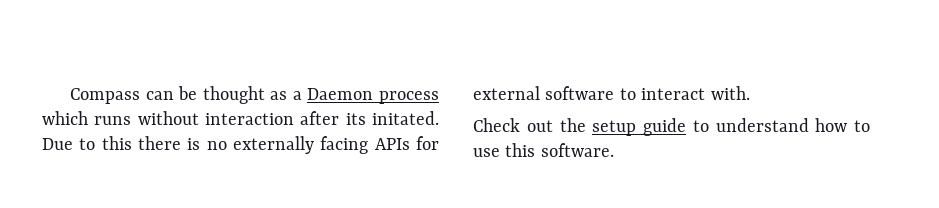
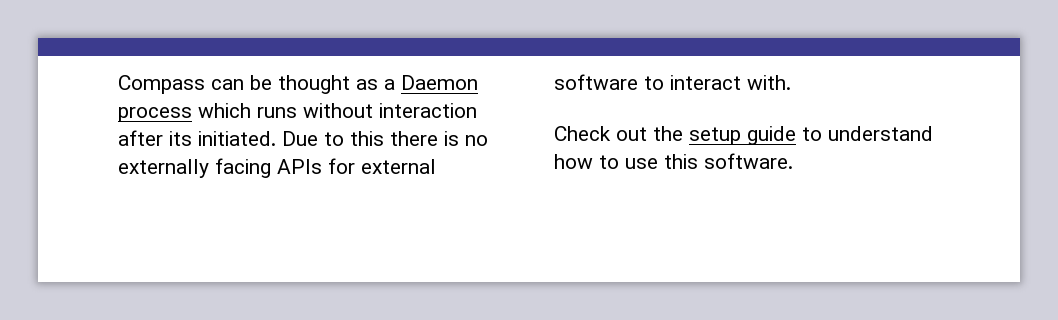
- Compass can be thought as a Daemon process which runs without interaction after its initated.
+ Compass can be thought as a Daemon process which runs without interaction after its initiated.

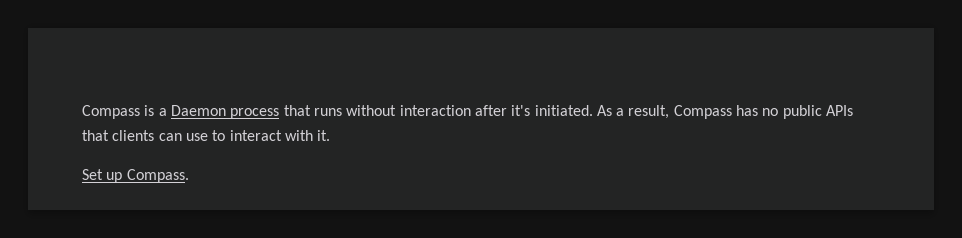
- Compass can be thought as a Daemon process which runs without interaction after its initiated. Due to this there is no externally facing APIs for external software to interact with.
- Check out the setup guide to understand how to use this software.
+ Compass is a Daemon process that runs without interaction after it's initiated. As a result, Compass has no public APIs that clients can use to interact with it.
+ Set up Compass.

